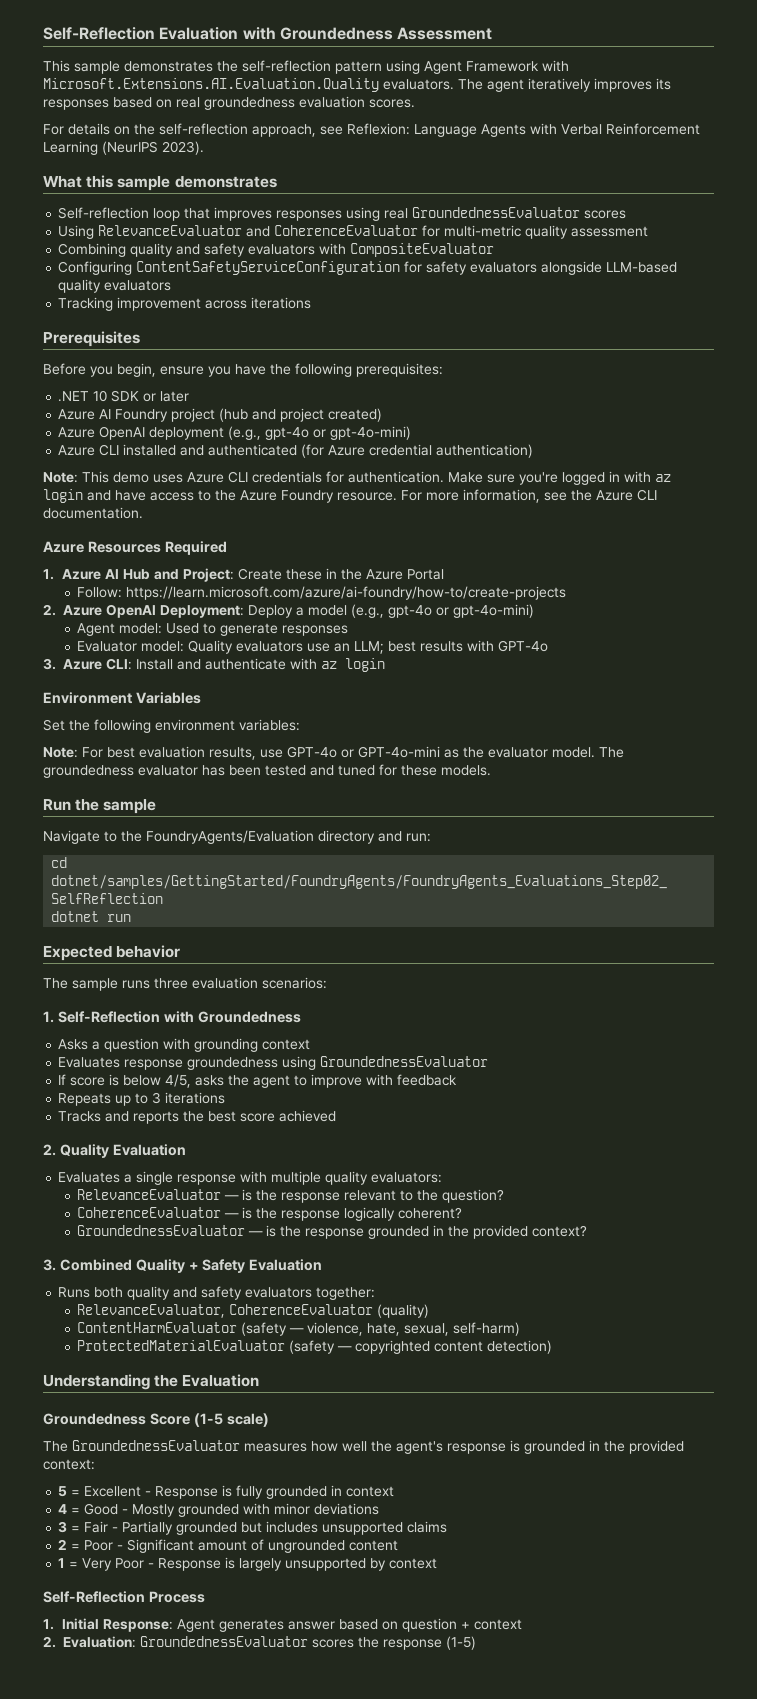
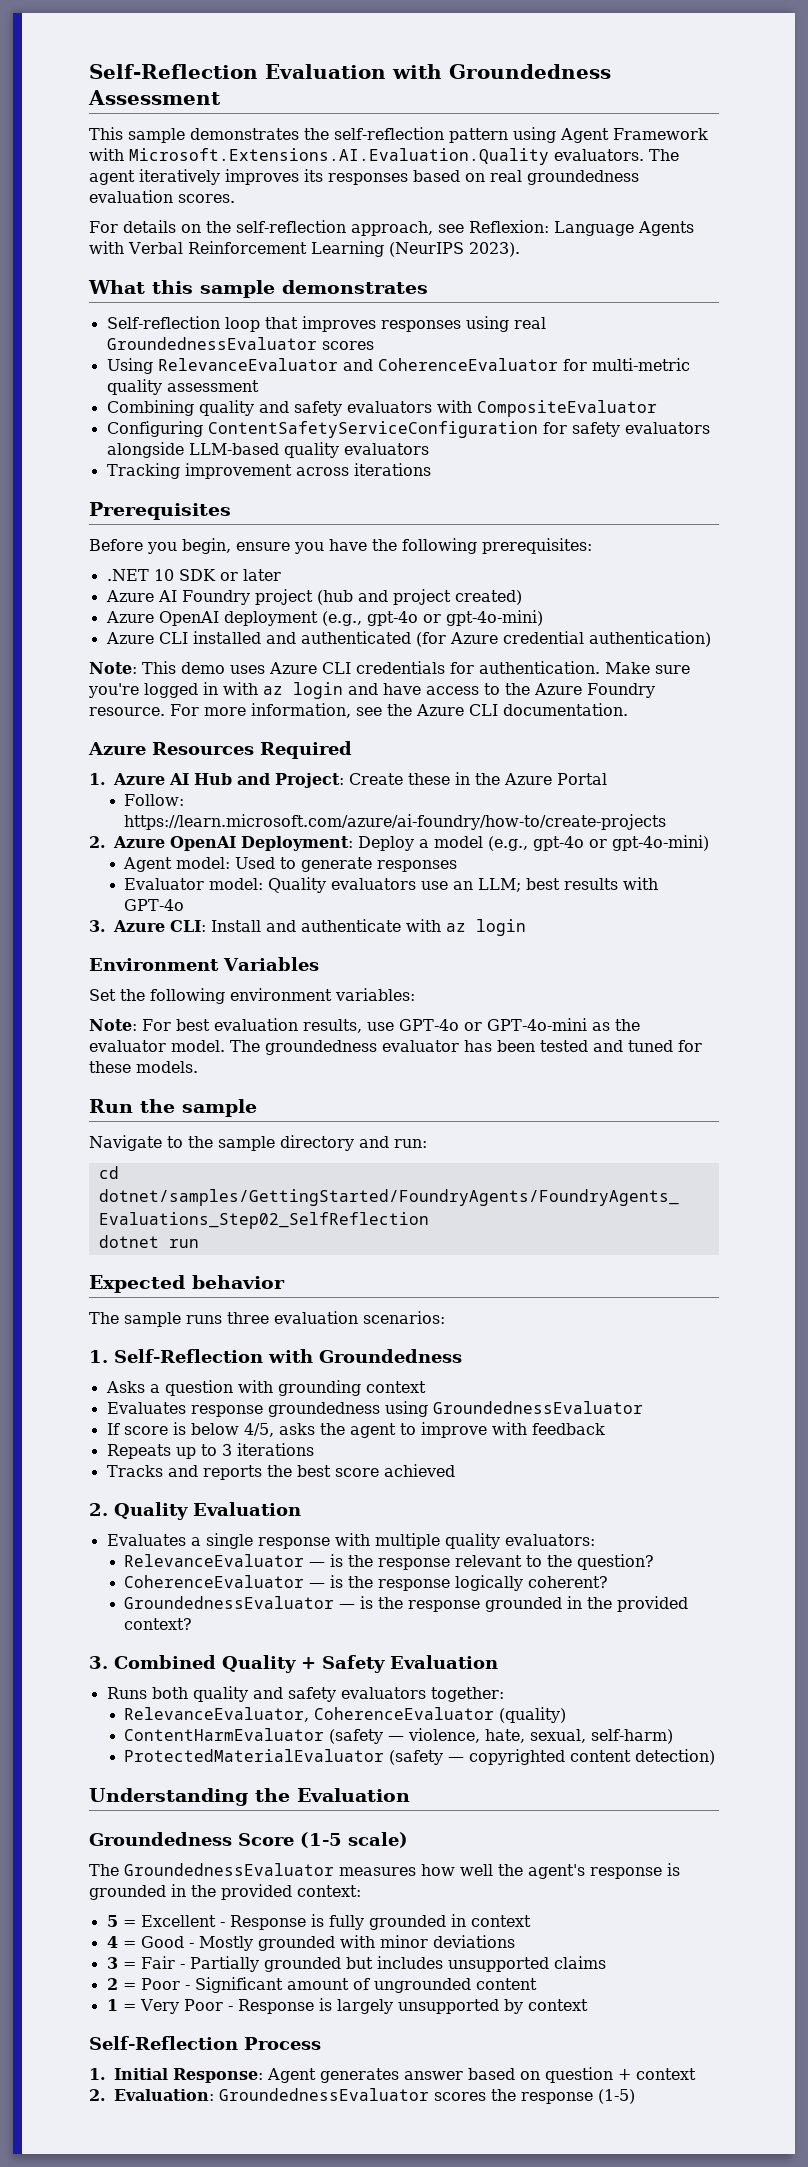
- Navigate to the FoundryAgents/Evaluation directory and run:
+ Navigate to the sample directory and run:

